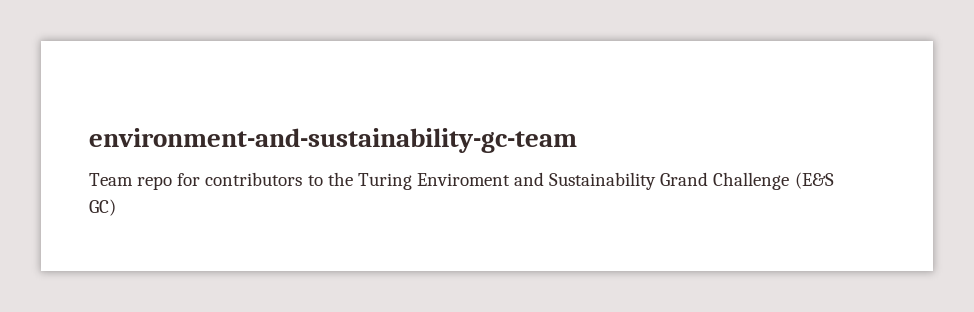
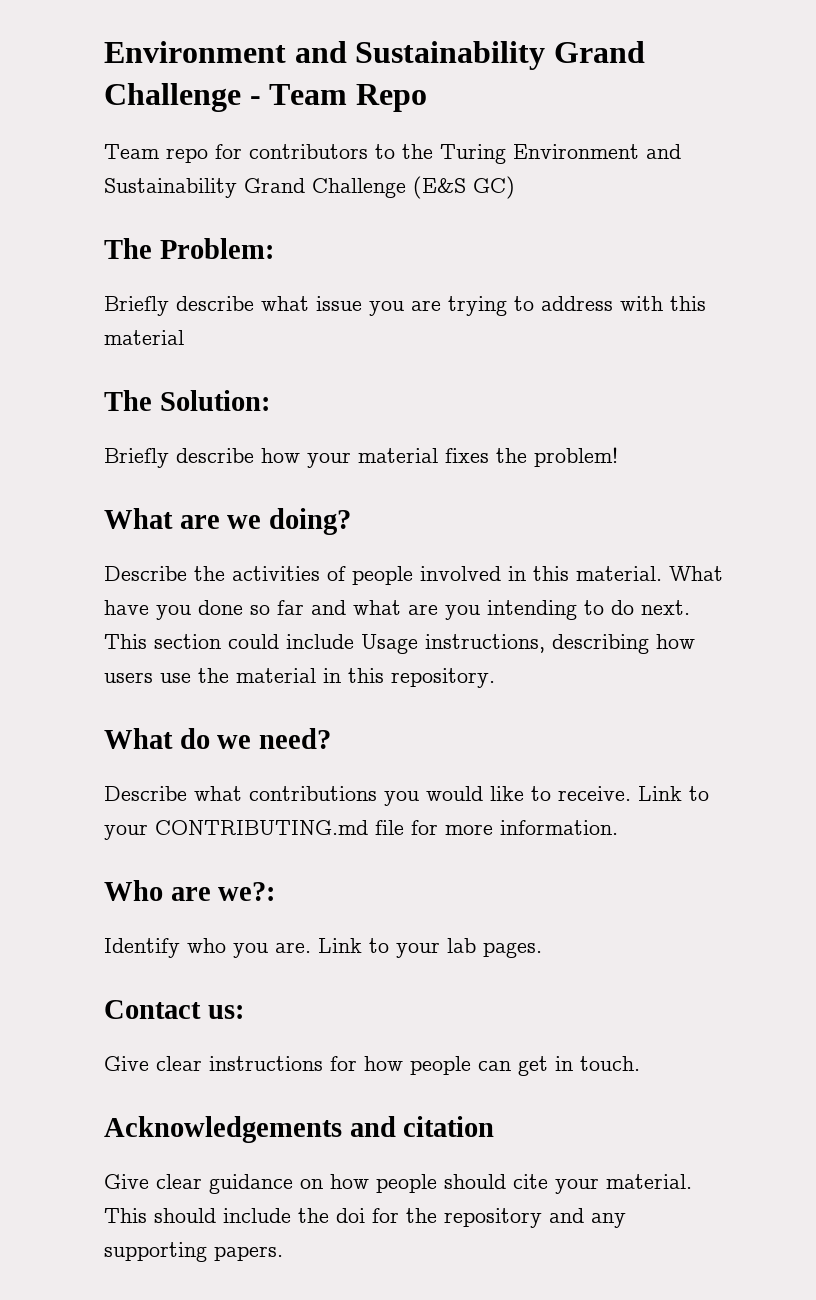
- environment-and-sustainability-gc-team
+ Environment and Sustainability Grand Challenge - Team Repo
- Team repo for contributors to the Turing Enviroment and Sustainability Grand Challenge (E&S GC)
+ Team repo for contributors to the Turing Environment and Sustainability Grand Challenge (E&S GC)
+ The Problem:
+ Briefly describe what issue you are trying to address with this material
+ The Solution:
+ Briefly describe how your material fixes the problem!
+ What are we doing?
+ Describe the activities of people involved in this material. What have you done so far and what are you intending to do next. This section could include Usage instructions, describing how users use the material in this repository.
+ What do we need?
+ Describe what contributions you would like to receive. Link to your CONTRIBUTING.md file for more information.
+ Who are we?:
+ Identify who you are. Link to your lab pages.
+ Contact us:
+ Give clear instructions for how people can get in touch.
+ Acknowledgements and citation
+ Give clear guidance on how people should cite your material. This should include the doi for the repository and any supporting papers.

